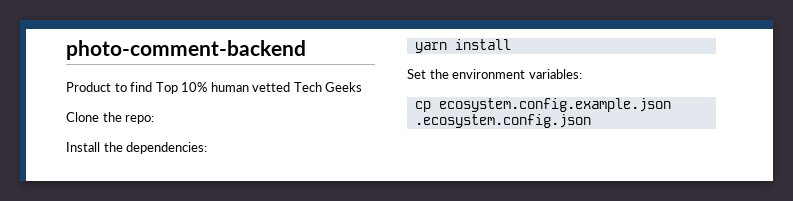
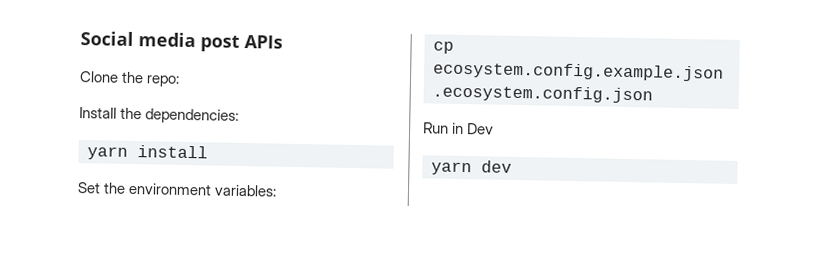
- photo-comment-backend
- Product to find Top 10% human vetted Tech Geeks
+ Social media post APIs
+ Run in Dev
+ yarn dev

